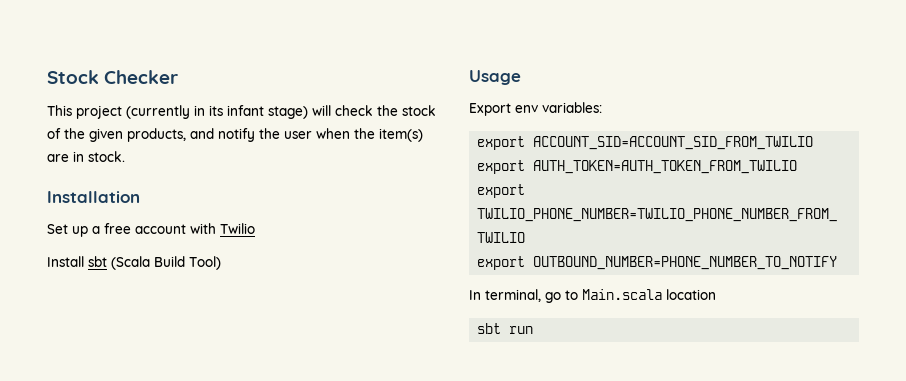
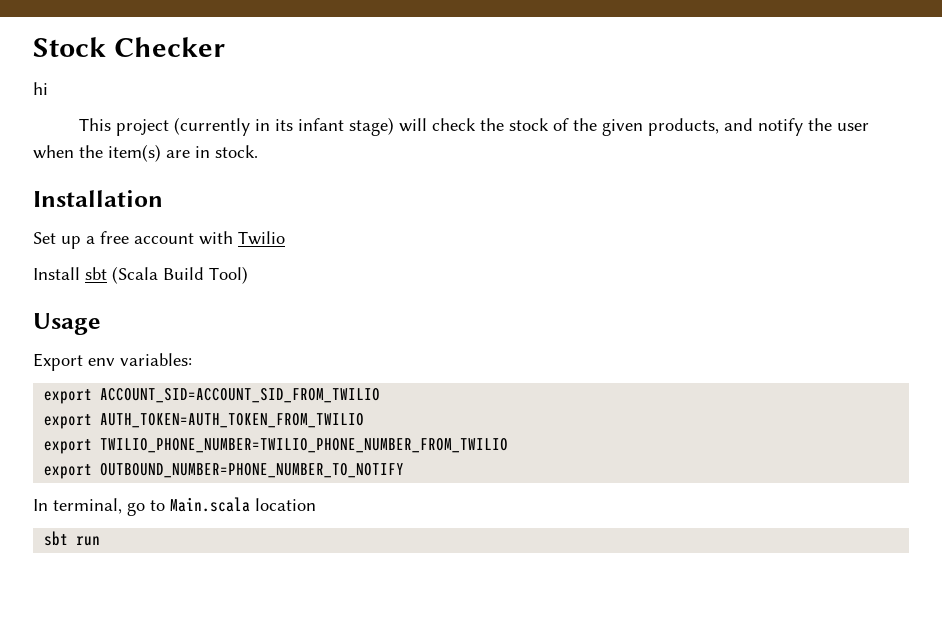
+ hi

